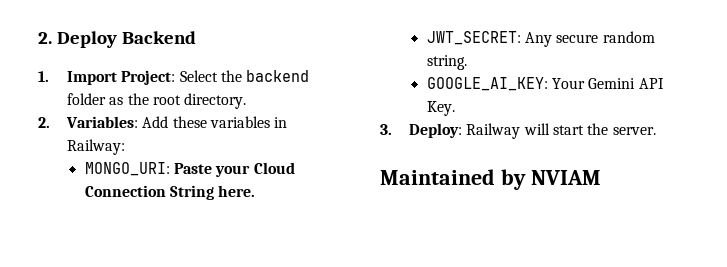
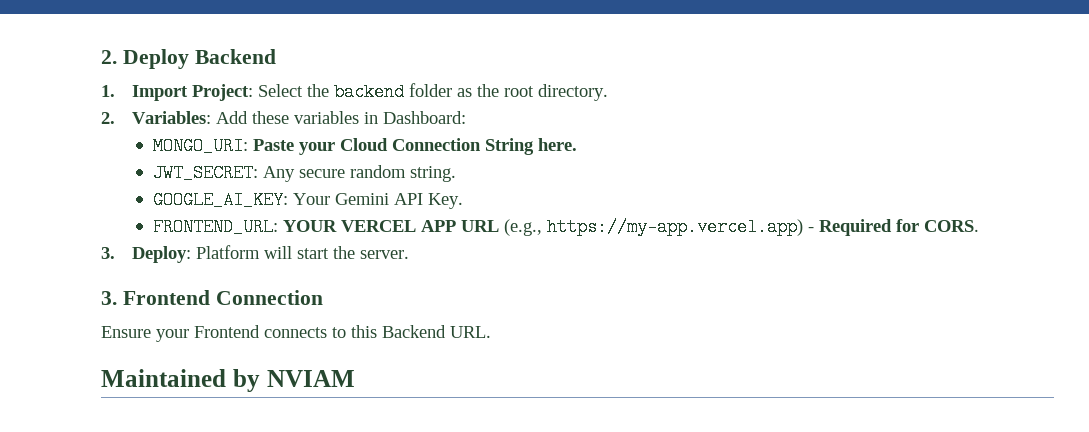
- 2. Variables: Add these variables in Railway:
+ 2. Variables: Add these variables in Dashboard:
+ FRONTEND_URL: YOUR VERCEL APP URL (e.g., https://my-app.vercel.app) - Required for CORS.
- 3. Deploy: Railway will start the server.
+ 3. Deploy: Platform will start the server.
+ 3. Frontend Connection
+ Ensure your Frontend connects to this Backend URL.

